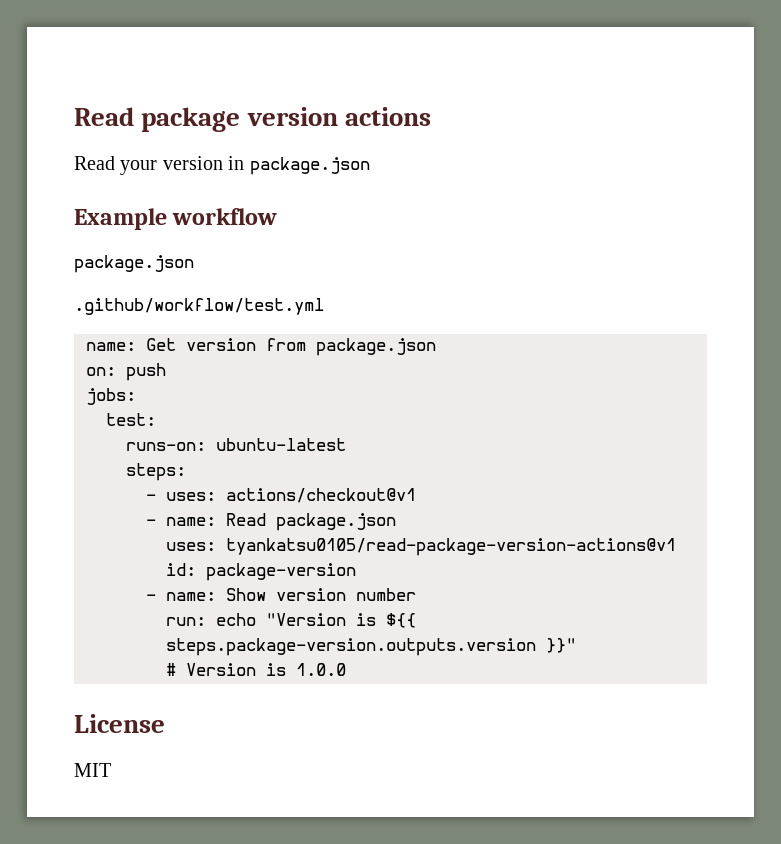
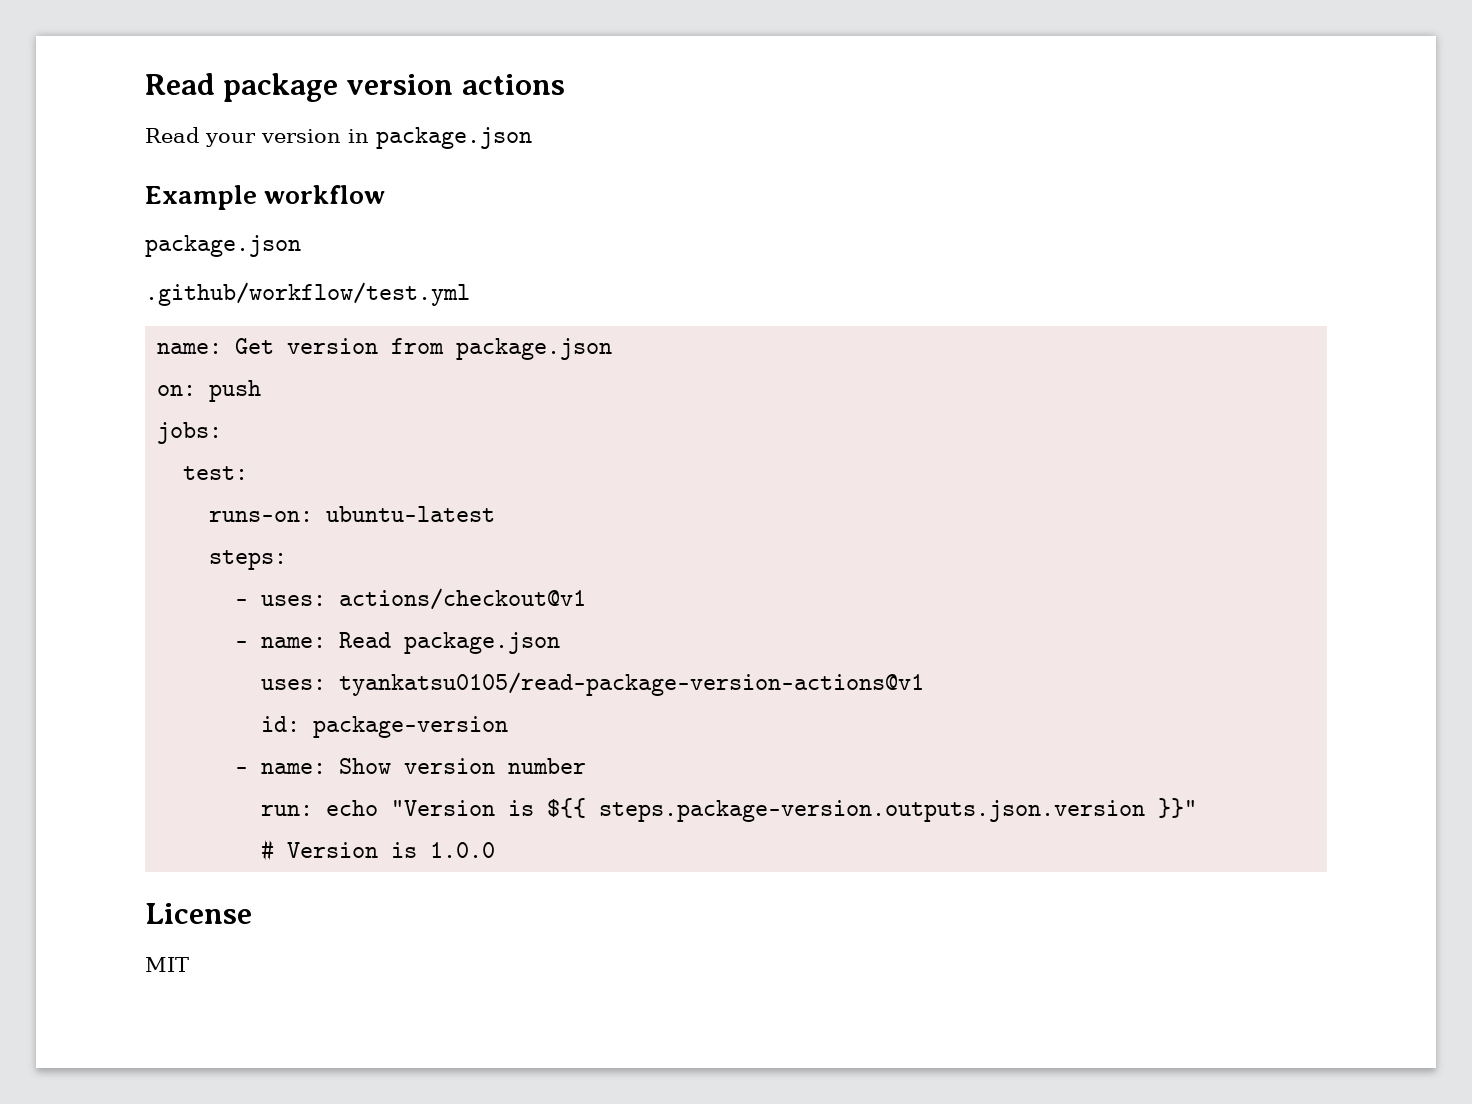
- run: echo "Version is ${{ steps.package-version.outputs.version }}"
+ run: echo "Version is ${{ steps.package-version.outputs.json.version }}"

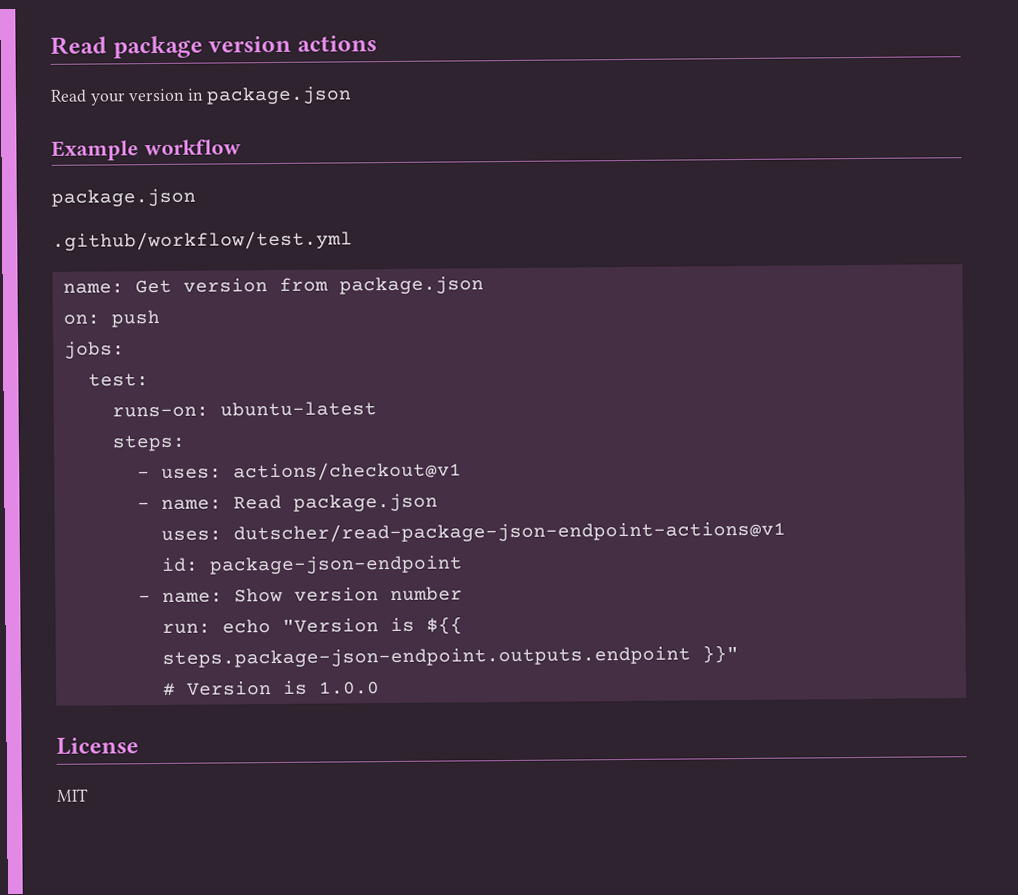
- uses: tyankatsu0105/read-package-version-actions@v1
+ uses: dutscher/read-package-json-endpoint-actions@v1
- id: package-version
+ id: package-json-endpoint
- run: echo "Version is ${{ steps.package-version.outputs.json.version }}"
+ run: echo "Version is ${{ steps.package-json-endpoint.outputs.endpoint }}"

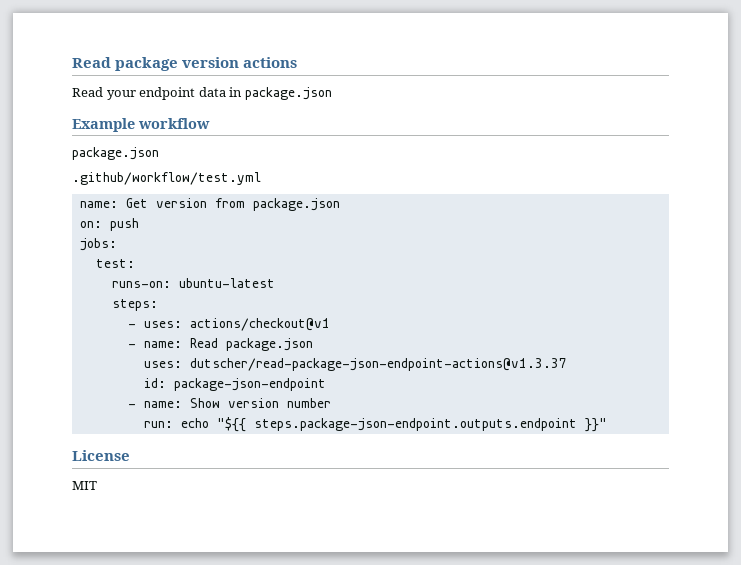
- Read your version in package.json
+ Read your endpoint data in package.json
- uses: dutscher/read-package-json-endpoint-actions@v1
+ uses: dutscher/read-package-json-endpoint-actions@v1.3.37
- run: echo "Version is ${{ steps.package-json-endpoint.outputs.endpoint }}"
+ run: echo "${{ steps.package-json-endpoint.outputs.endpoint }}"
- # Version is 1.0.0

